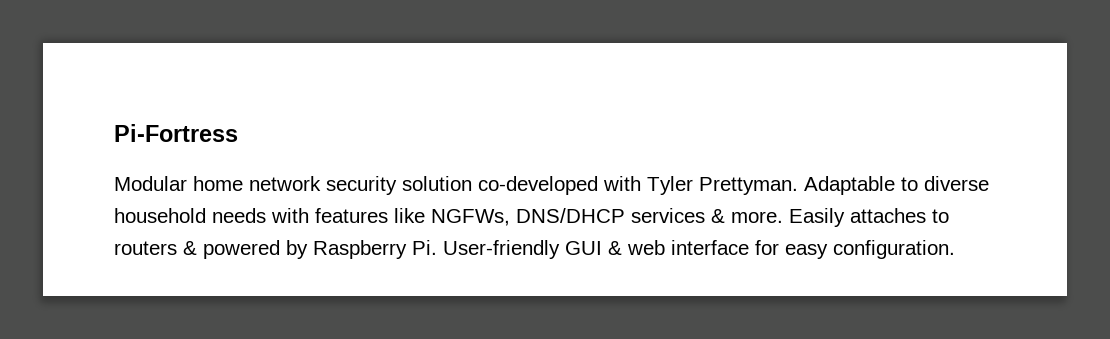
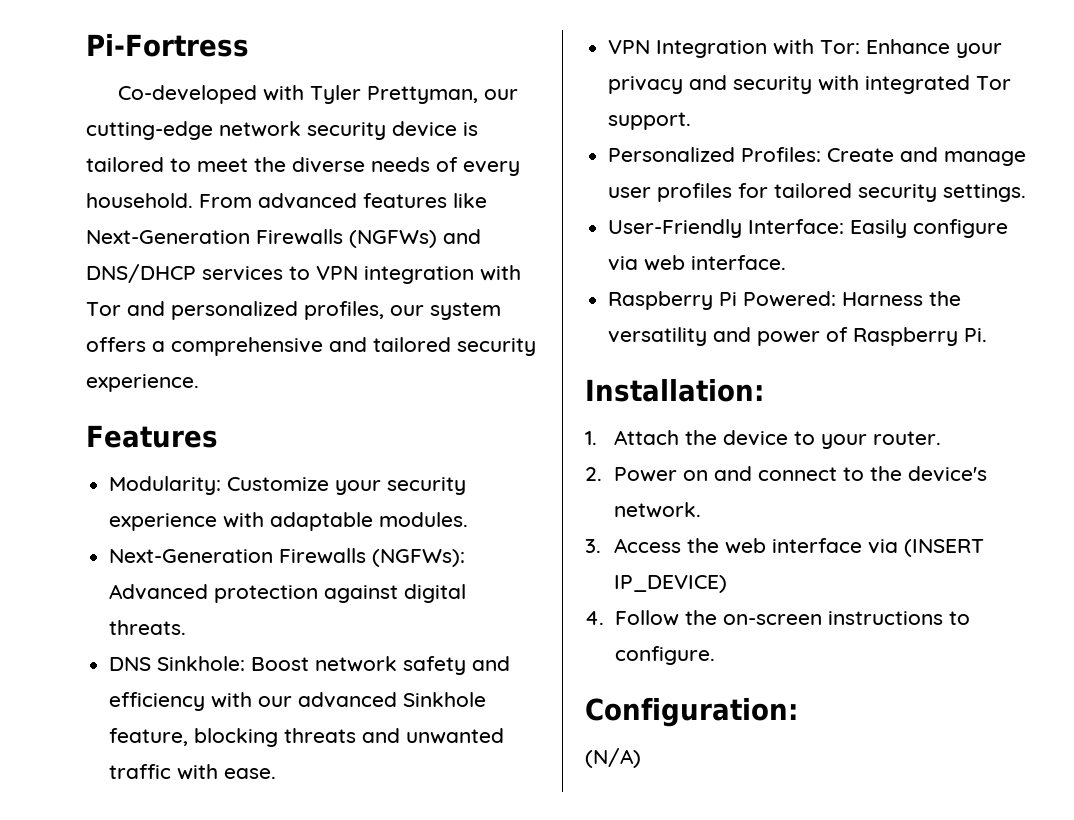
- Modular home network security solution co-developed with Tyler Prettyman. Adaptable to diverse household needs with features like NGFWs, DNS/DHCP services & more. Easily attaches to routers & powered by Raspberry Pi. User-friendly GUI & web interface for easy configuration.
+ Co-developed with Tyler Prettyman, our cutting-edge network security device is tailored to meet the diverse needs of every household. From advanced features like Next-Generation Firewalls (NGFWs) and DNS/DHCP services to VPN integration with Tor and personalized profiles, our system offers a comprehensive and tailored security experience.
+ Features
+ Modularity: Customize your security experience with adaptable modules.
+ Next-Generation Firewalls (NGFWs): Advanced protection against digital threats.
+ DNS Sinkhole: Boost network safety and efficiency with our advanced Sinkhole feature, blocking threats and unwanted traffic with ease.
+ VPN Integration with Tor: Enhance your privacy and security with integrated Tor support.
+ Personalized Profiles: Create and manage user profiles for tailored security settings.
+ User-Friendly Interface: Easily configure via web interface.
+ Raspberry Pi Powered: Harness the versatility and power of Raspberry Pi.
+ Installation:
+ 1. Attach the device to your router.
+ 2. Power on and connect to the device's network.
+ 3. Access the web interface via (INSERT IP_DEVICE)
+ 4. Follow the on-screen instructions to configure.
+ Configuration:
+ (N/A)

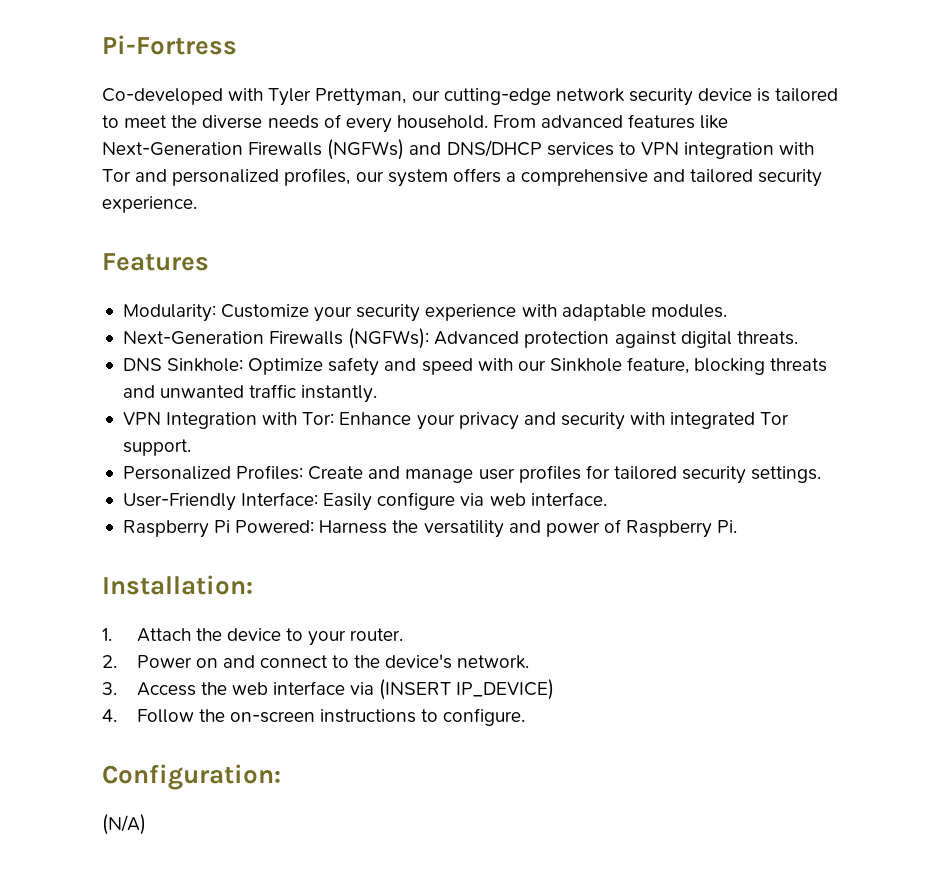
- DNS Sinkhole: Boost network safety and efficiency with our advanced Sinkhole feature, blocking threats and unwanted traffic with ease.
+ DNS Sinkhole: Optimize safety and speed with our Sinkhole feature, blocking threats and unwanted traffic instantly.

